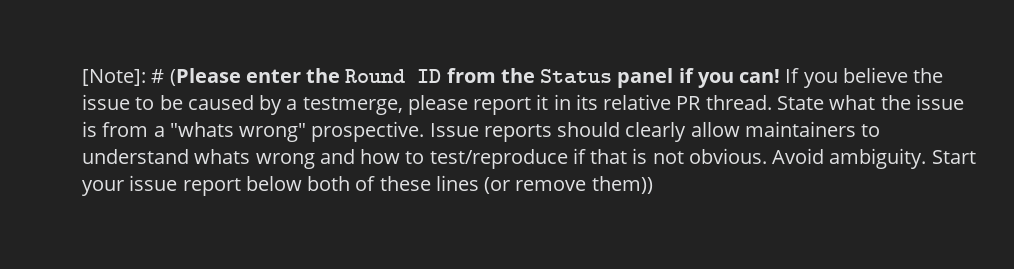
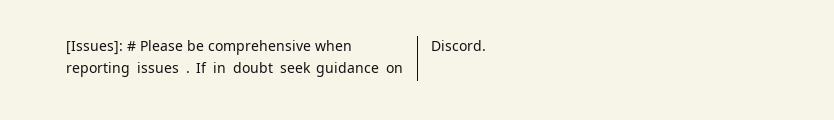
- [Note]: # (Please enter the Round ID from the Status panel if you can! If you believe the issue to be caused by a testmerge, please report it in its relative PR thread. State what the issue is from a "whats wrong" prospective. Issue reports should clearly allow maintainers to understand whats wrong and how to test/reproduce if that is not obvious. Avoid ambiguity. Start your issue report below both of these lines (or remove them))
+ [Issues]: # Please be comprehensive when reporting issues . If in doubt seek guidance on Discord.

